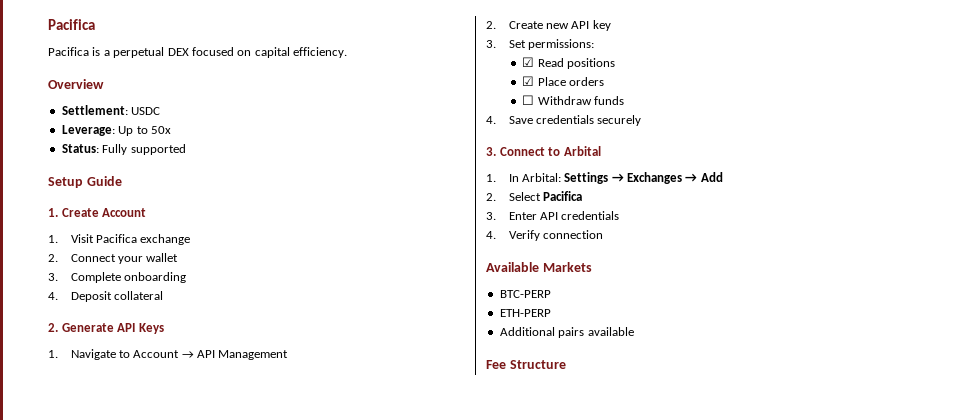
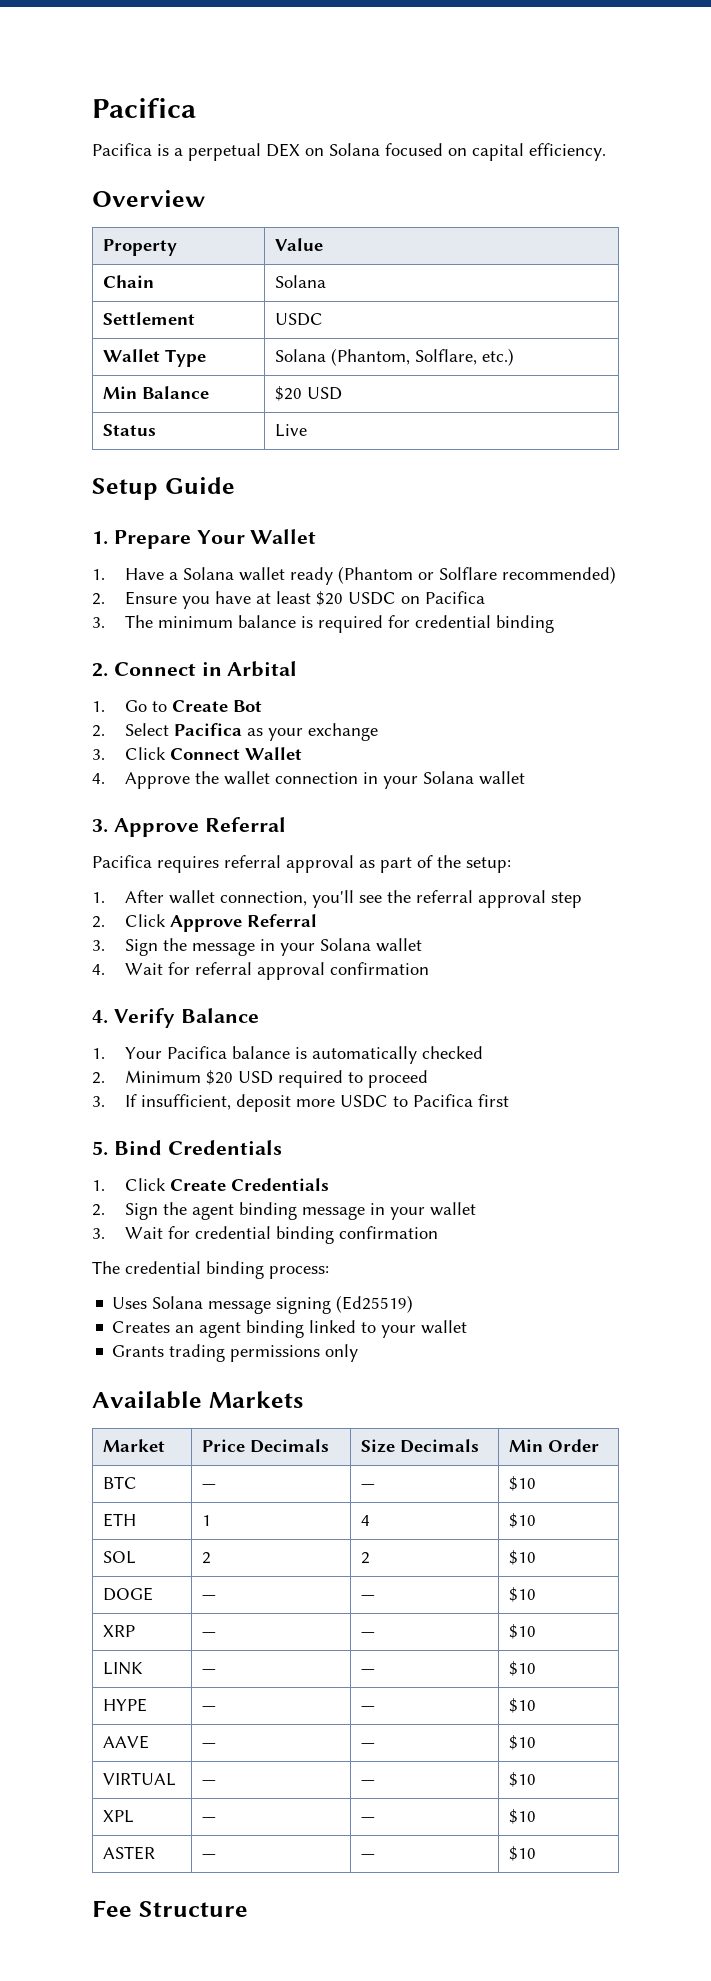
- Pacifica is a perpetual DEX focused on capital efficiency.
+ Pacifica is a perpetual DEX on Solana focused on capital efficiency.
- Settlement: USDC
- Leverage: Up to 50x
- Status: Fully supported
+ Property | Value
+ Chain | Solana
+ Settlement | USDC
+ Wallet Type | Solana (Phantom, Solflare, etc.)
+ Min Balance | $20 USD
+ Status | Live
  Setup Guide
- 1. Create Account
- 1. Visit Pacifica exchange
- 2. Connect your wallet
- 3. Complete onboarding
- 4. Deposit collateral
- 2. Generate API Keys
- 1. Navigate to Account → API Management
- 2. Create new API key
- 3. Set permissions:
- ☑ Read positions
- ☑ Place orders
- ☐ Withdraw funds
- 4. Save credentials securely
- 3. Connect to Arbital
- 1. In Arbital: Settings → Exchanges → Add
- 2. Select Pacifica
- 3. Enter API credentials
- 4. Verify connection
+ 1. Prepare Your Wallet
+ 1. Have a Solana wallet ready (Phantom or Solflare recommended)
+ 2. Ensure you have at least $20 USDC on Pacifica
+ 3. The minimum balance is required for credential binding
+ 2. Connect in Arbital
+ 1. Go to Create Bot
+ 2. Select Pacifica as your exchange
+ 3. Click Connect Wallet
+ 4. Approve the wallet connection in your Solana wallet
+ 3. Approve Referral
+ Pacifica requires referral approval as part of the setup:
+ 1. After wallet connection, you'll see the referral approval step
+ 2. Click Approve Referral
+ 3. Sign the message in your Solana wallet
+ 4. Wait for referral approval confirmation
+ 4. Verify Balance
+ 1. Your Pacifica balance is automatically checked
+ 2. Minimum $20 USD required to proceed
+ 3. If insufficient, deposit more USDC to Pacifica first
+ 5. Bind Credentials
+ 1. Click Create Credentials
+ 2. Sign the agent binding message in your wallet
+ 3. Wait for credential binding confirmation
+ The credential binding process:
+ Uses Solana message signing (Ed25519)
+ Creates an agent binding linked to your wallet
+ Grants trading permissions only
  Available Markets
- BTC-PERP
- ETH-PERP
- Additional pairs available
+ Market | Price Decimals | Size Decimals | Min Order
+ BTC | — | — | $10
+ ETH | 1 | 4 | $10
+ SOL | 2 | 2 | $10
+ DOGE | — | — | $10
+ XRP | — | — | $10
+ LINK | — | — | $10
+ HYPE | — | — | $10
+ AAVE | — | — | $10
+ VIRTUAL | — | — | $10
+ XPL | — | — | $10
+ ASTER | — | — | $10

